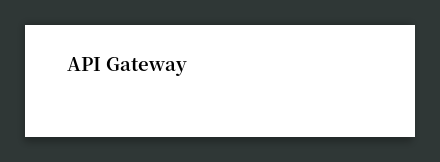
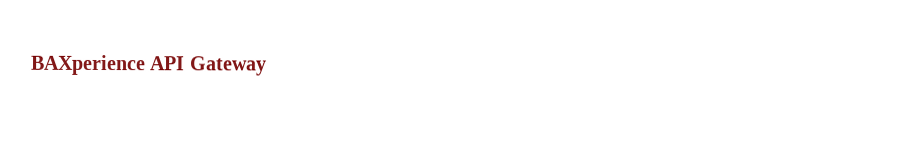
- API Gateway
+ BAXperience API Gateway

